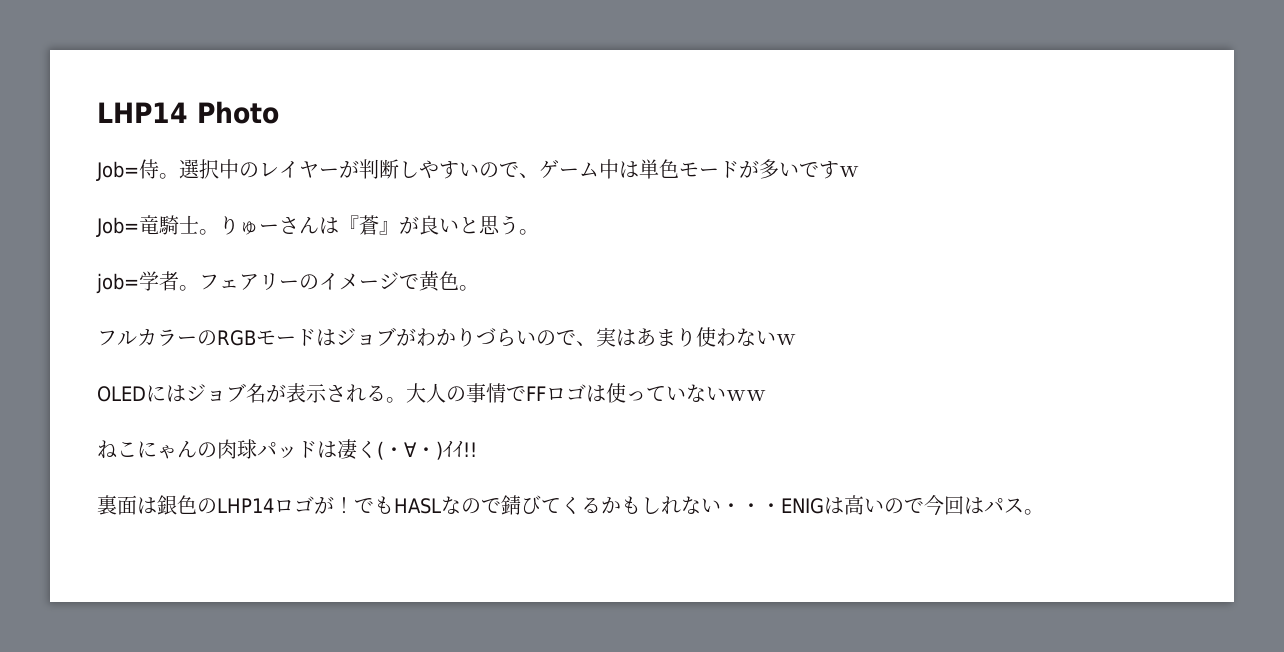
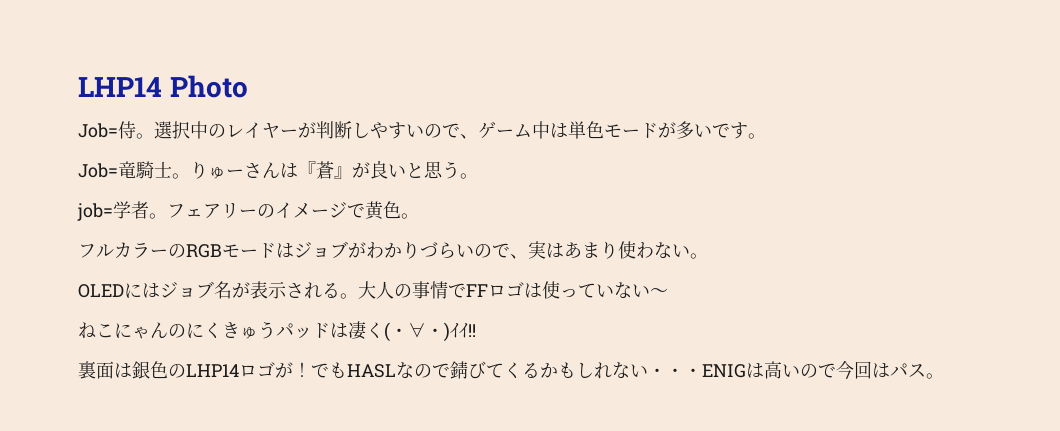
- 選択中のレイヤーが判断しやすいので、ゲーム中は単色モードが多いですｗ
+ 選択中のレイヤーが判断しやすいので、ゲーム中は単色モードが多いです。
- フルカラーのRGBモードはジョブがわかりづらいので、実はあまり使わないｗ
+ フルカラーのRGBモードはジョブがわかりづらいので、実はあまり使わない。
- 大人の事情でFFロゴは使っていないｗｗ
+ 大人の事情でFFロゴは使っていない～
- ねこにゃんの肉球パッドは凄く(・∀・)ｲｲ!!
+ ねこにゃんのにくきゅうパッドは凄く(・∀・)ｲｲ!!

